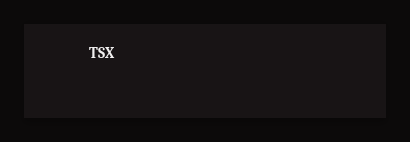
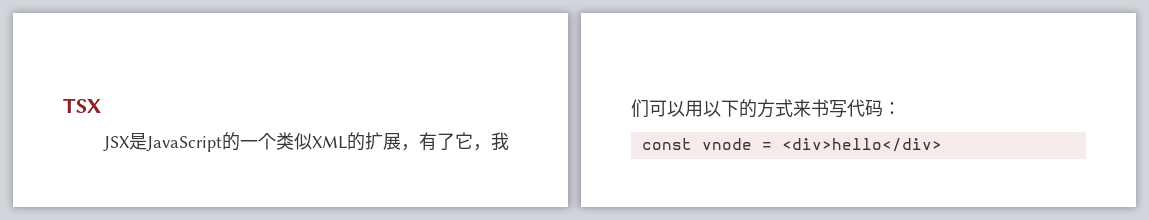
+ JSX是JavaScript的一个类似XML的扩展，有了它，我们可以用以下的方式来书写代码：
+ const vnode = <div>hello</div>

